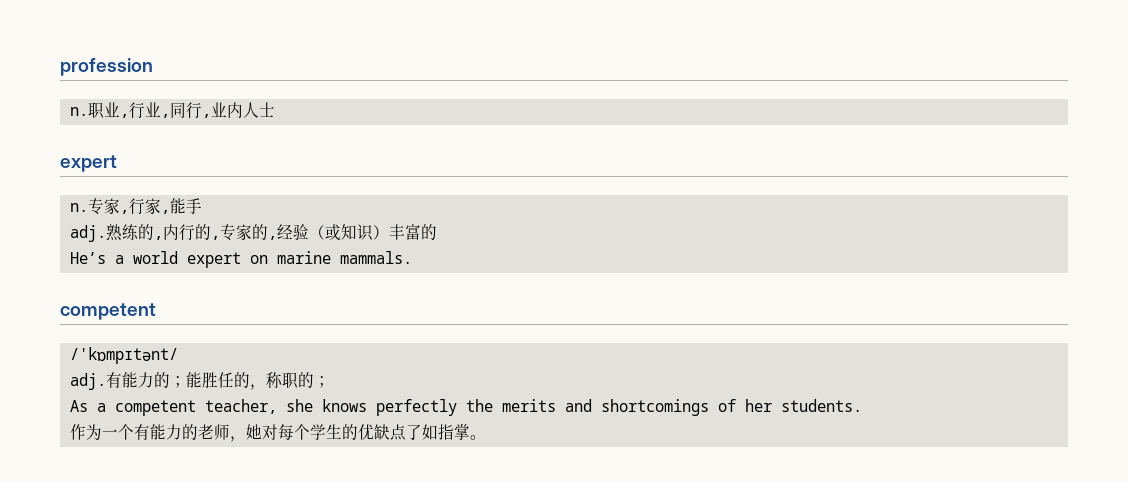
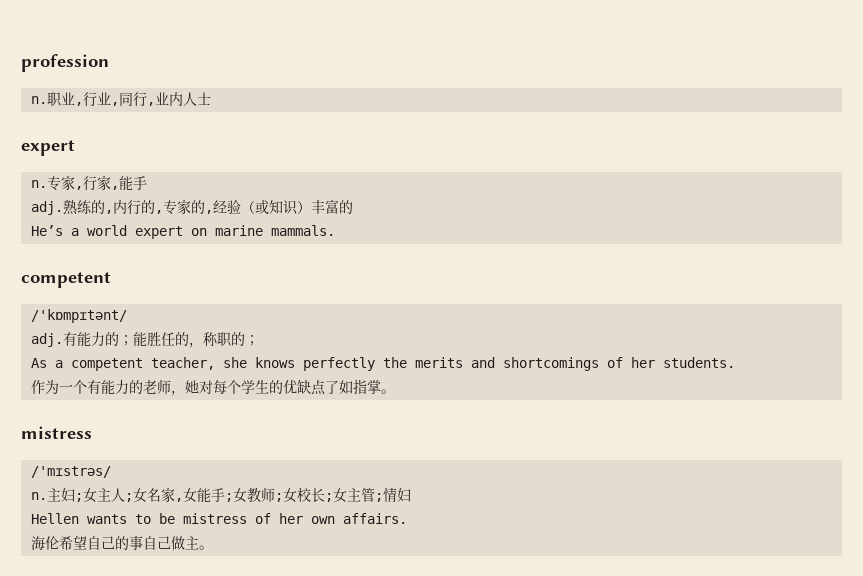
  作为一个有能力的老师，她对每个学生的优缺点了如指掌。
+ mistress
+ /'mɪstrəs/
+ n.主妇;女主人;女名家,女能手;女教师;女校长;女主管;情妇
+ Hellen wants to be mistress of her own affairs.
+ 海伦希望自己的事自己做主。

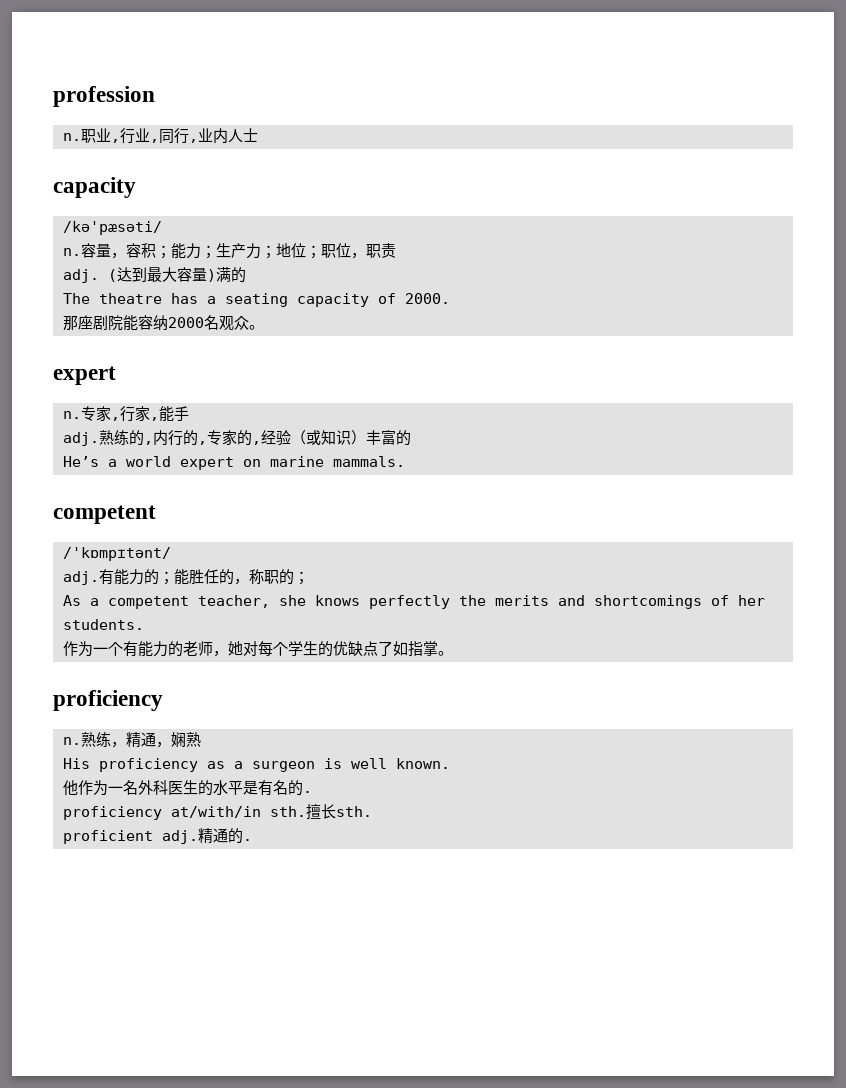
  职业,行业,同行,业内人士
+ capacity
+ /kə'pæsəti/
+ n.容量，容积；能力；生产力；地位；职位，职责
+ adj. (达到最大容量)满的
+ The theatre has a seating capacity of 2000.
+ 那座剧院能容纳2000名观众。
  作为一个有能力的老师，她对每个学生的优缺点了如指掌。
- mistress
- /'mɪstrəs/
- n.主妇;女主人;女名家,女能手;女教师;女校长;女主管;情妇
- Hellen wants to be mistress of her own affairs.
- 海伦希望自己的事自己做主。
+ proficiency
+ n.熟练，精通，娴熟
+ His proficiency as a surgeon is well known.
+ 他作为一名外科医生的水平是有名的.
+ proficiency at/with/in sth.擅长sth.
+ proficient adj.精通的.

